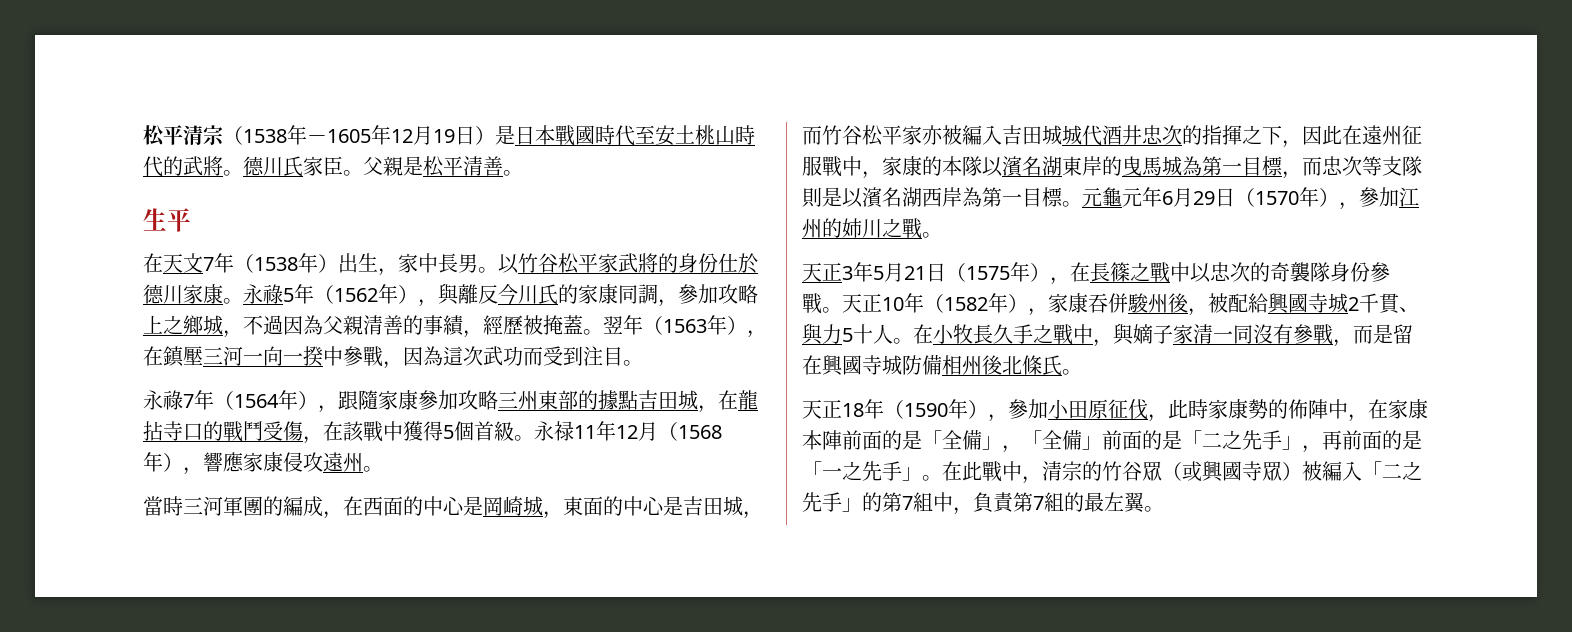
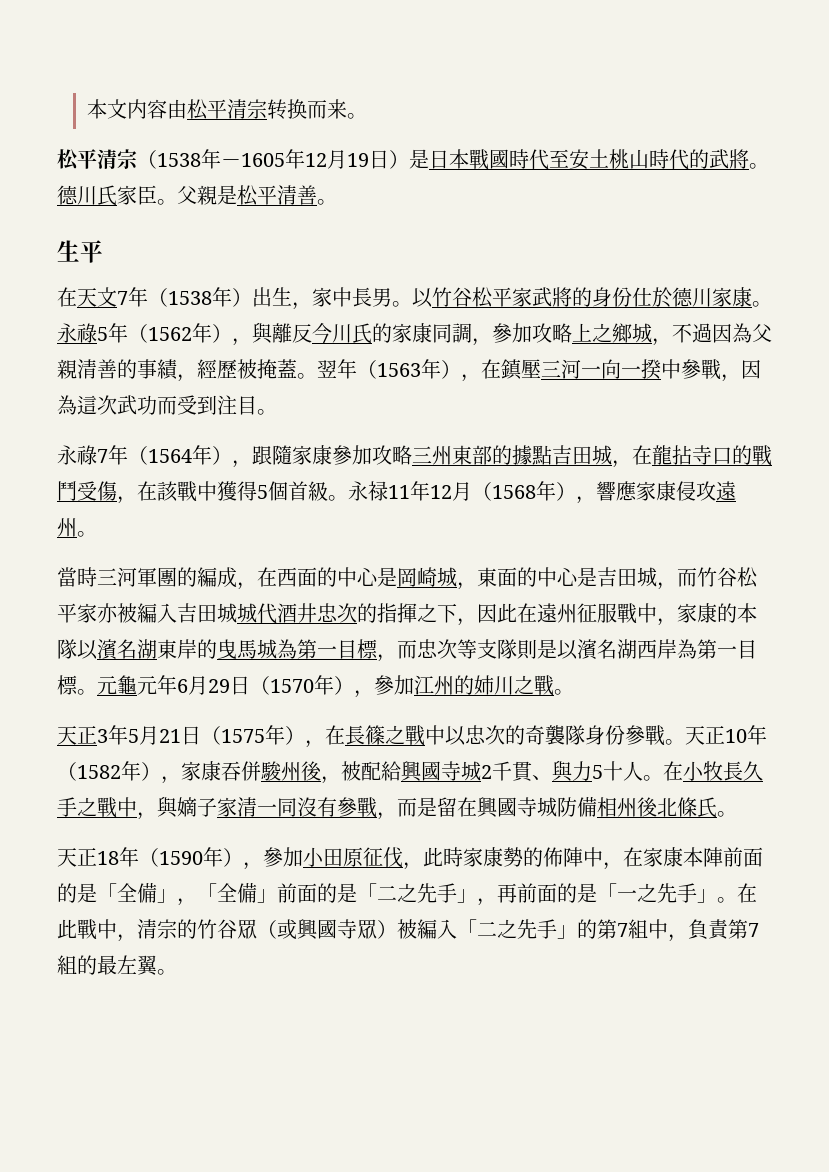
+ 本文内容由松平清宗转换而来。

